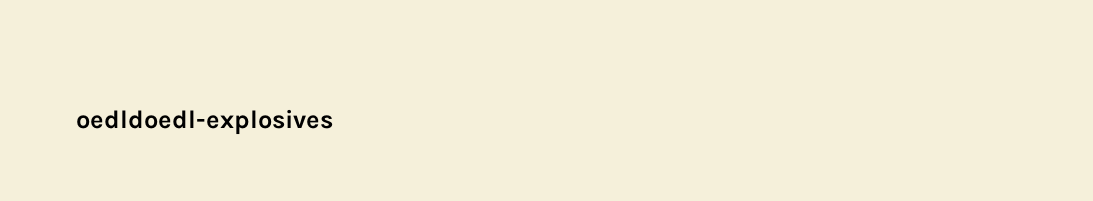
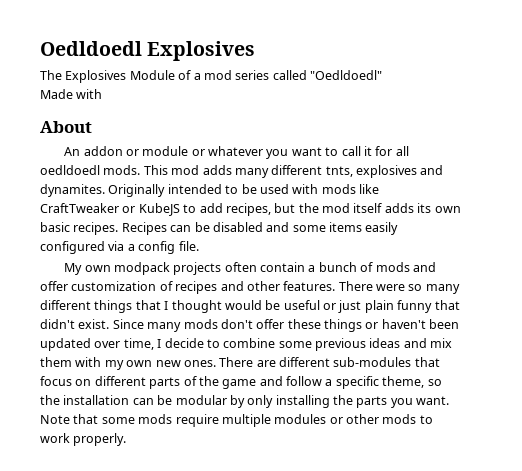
- oedldoedl-explosives
+ Oedldoedl Explosives
+ The Explosives Module of a mod series called "Oedldoedl"
+ Made with
+ About
+ An addon or module or whatever you want to call it for all oedldoedl mods. This mod adds many different tnts, explosives and dynamites. Originally intended to be used with mods like CraftTweaker or KubeJS to add recipes, but the mod itself adds its own basic recipes. Recipes can be disabled and some items easily configured via a config file.
+ My own modpack projects often contain a bunch of mods and offer customization of recipes and other features. There were so many different things that I thought would be useful or just plain funny that didn't exist. Since many mods don't offer these things or haven't been updated over time, I decide to combine some previous ideas and mix them with my own new ones. There are different sub-modules that focus on different parts of the game and follow a specific theme, so the installation can be modular by only installing the parts you want. Note that some mods require multiple modules or other mods to work properly.

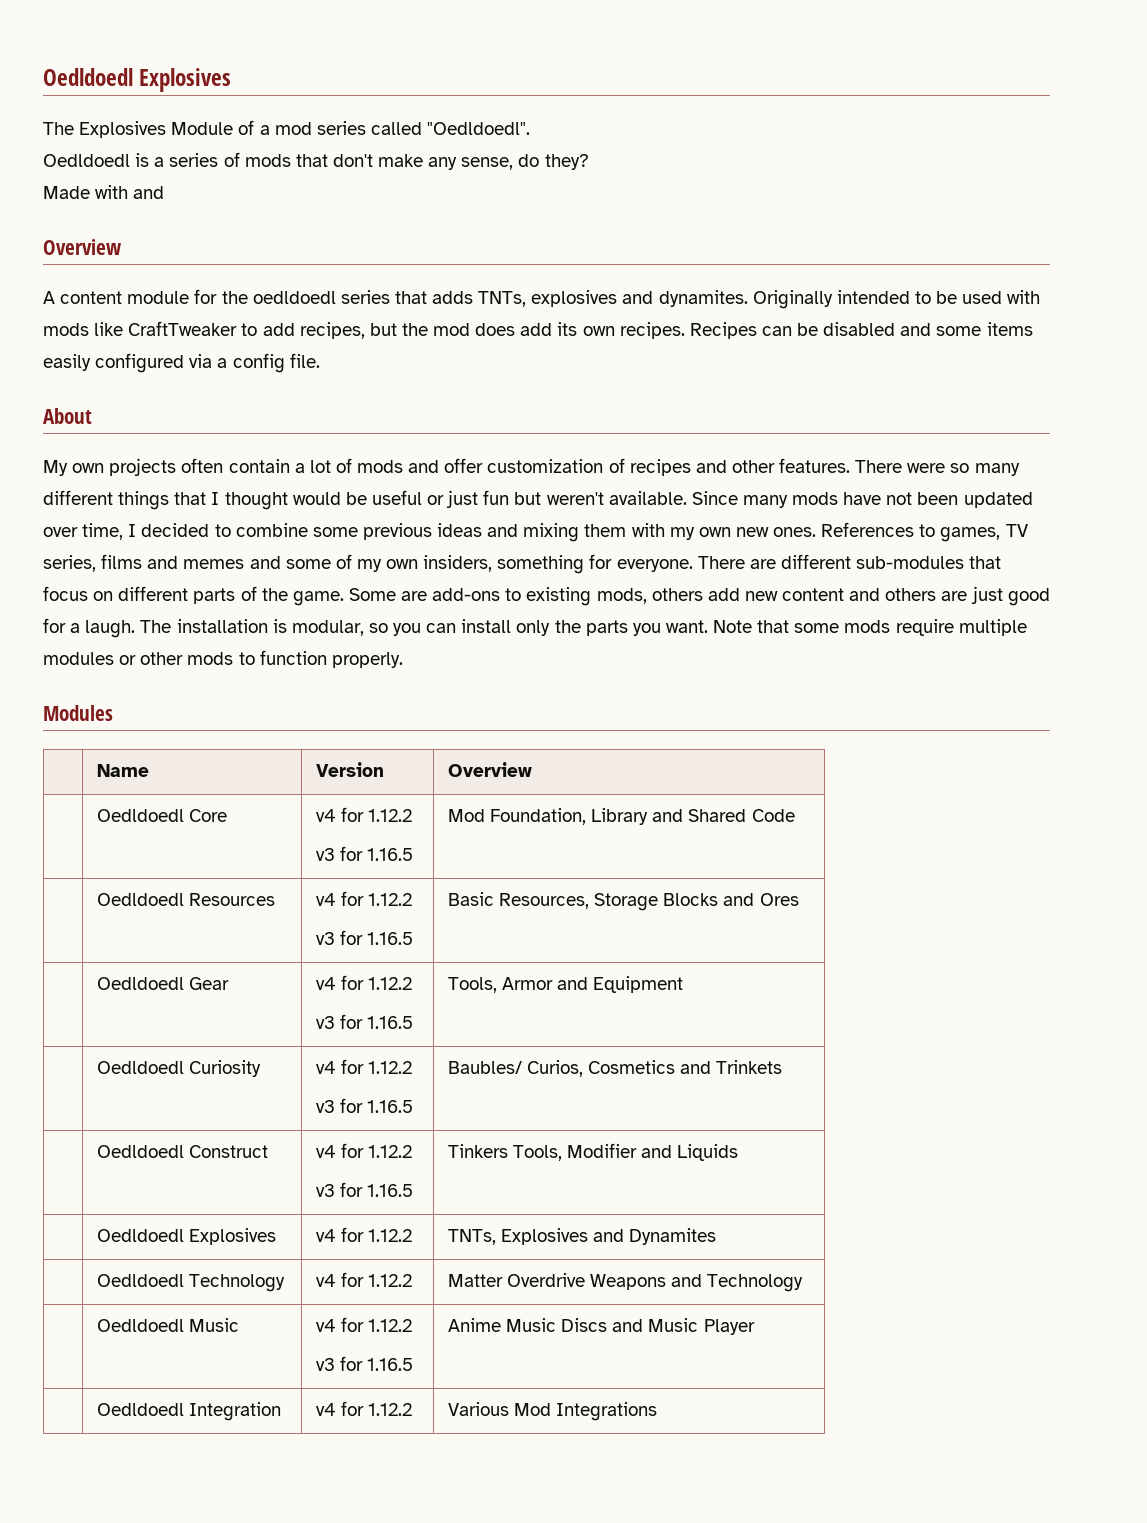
- The Explosives Module of a mod series called "Oedldoedl"
- Made with
- About
- An addon or module or whatever you want to call it for all oedldoedl mods. This mod adds many different tnts, explosives and dynamites.
+ The Explosives Module of a mod series called "Oedldoedl".
+ Oedldoedl is a series of mods that don't make any sense, do they?
+ Made with and
+ Overview
+ A content module for the oedldoedl series that adds TNTs, explosives and dynamites.
- Originally intended to be used with mods like CraftTweaker or KubeJS to add recipes, but the mod itself adds its own basic recipes.
+ Originally intended to be used with mods like CraftTweaker to add recipes, but the mod does add its own recipes.
+ About
- My own modpack projects often contain a bunch of mods and offer customization of recipes and other features.
+ My own projects often contain a lot of mods and offer customization of recipes and other features.
- There were so many different things that I thought would be useful or just plain funny that didn't exist. Since many mods don't offer these things or haven't been updated over time, I decide to combine some previous ideas and mix them with my own new ones.
+ There were so many different things that I thought would be useful or just fun but weren't available. Since many mods have not been updated over time, I decided to combine some previous ideas and mixing them with my own new ones.
+ References to games, TV series, films and memes and some of my own insiders, something for everyone.
- There are different sub-modules that focus on different parts of the game and follow a specific theme, so the installation can be modular by only installing the parts you want.
+ There are different sub-modules that focus on different parts of the game. Some are add-ons to existing mods, others add new content and others are just good for a laugh. The installation is modular, so you can install only the parts you want.
- Note that some mods require multiple modules or other mods to work properly.
+ Note that some mods require multiple modules or other mods to function properly.
+ Modules
+ | Name | Version | Overview
+ | Oedldoedl Core | v4 for 1.12.2
+ v3 for 1.16.5 | Mod Foundation, Library and Shared Code
+ | Oedldoedl Resources | v4 for 1.12.2
+ v3 for 1.16.5 | Basic Resources, Storage Blocks and Ores
+ | Oedldoedl Gear | v4 for 1.12.2
+ v3 for 1.16.5 | Tools, Armor and Equipment
+ | Oedldoedl Curiosity | v4 for 1.12.2
+ v3 for 1.16.5 | Baubles/ Curios, Cosmetics and Trinkets
+ | Oedldoedl Construct | v4 for 1.12.2
+ v3 for 1.16.5 | Tinkers Tools, Modifier and Liquids
+ | Oedldoedl Explosives | v4 for 1.12.2 | TNTs, Explosives and Dynamites
+ | Oedldoedl Technology | v4 for 1.12.2 | Matter Overdrive Weapons and Technology
+ | Oedldoedl Music | v4 for 1.12.2
+ v3 for 1.16.5 | Anime Music Discs and Music Player
+ | Oedldoedl Integration | v4 for 1.12.2 | Various Mod Integrations

